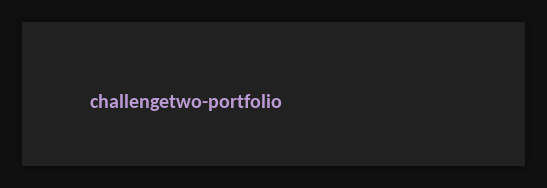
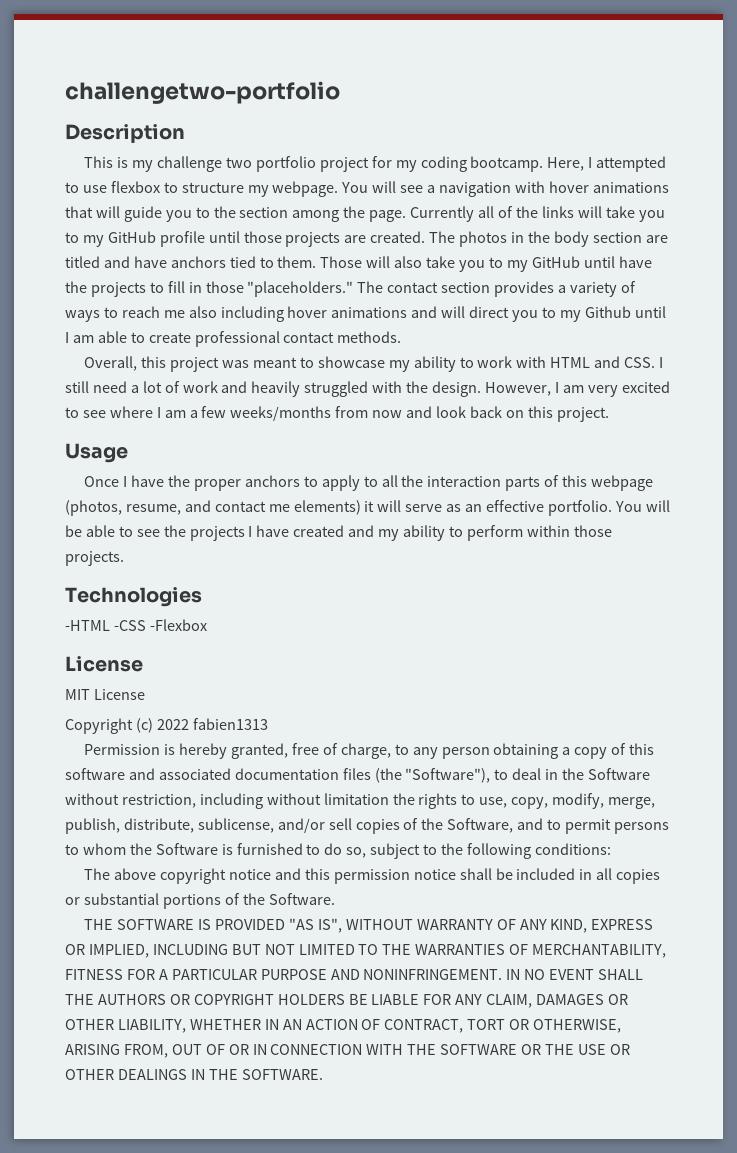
+ Description
+ This is my challenge two portfolio project for my coding bootcamp. Here, I attempted to use flexbox to structure my webpage. You will see a navigation with hover animations that will guide you to the section among the page. Currently all of the links will take you to my GitHub profile until those projects are created. The photos in the body section are titled and have anchors tied to them. Those will also take you to my GitHub until have the projects to fill in those "placeholders." The contact section provides a variety of ways to reach me also including hover animations and will direct you to my Github until I am able to create professional contact methods.
+ Overall, this project was meant to showcase my ability to work with HTML and CSS. I still need a lot of work and heavily struggled with the design. However, I am very excited to see where I am a few weeks/months from now and look back on this project.
+ Usage
+ Once I have the proper anchors to apply to all the interaction parts of this webpage (photos, resume, and contact me elements) it will serve as an effective portfolio. You will be able to see the projects I have created and my ability to perform within those projects.
+ Technologies
+ -HTML -CSS -Flexbox
+ License
+ MIT License
+ Copyright (c) 2022 fabien1313
+ Permission is hereby granted, free of charge, to any person obtaining a copy of this software and associated documentation files (the "Software"), to deal in the Software without restriction, including without limitation the rights to use, copy, modify, merge, publish, distribute, sublicense, and/or sell copies of the Software, and to permit persons to whom the Software is furnished to do so, subject to the following conditions:
+ The above copyright notice and this permission notice shall be included in all copies or substantial portions of the Software.
+ THE SOFTWARE IS PROVIDED "AS IS", WITHOUT WARRANTY OF ANY KIND, EXPRESS OR IMPLIED, INCLUDING BUT NOT LIMITED TO THE WARRANTIES OF MERCHANTABILITY, FITNESS FOR A PARTICULAR PURPOSE AND NONINFRINGEMENT. IN NO EVENT SHALL THE AUTHORS OR COPYRIGHT HOLDERS BE LIABLE FOR ANY CLAIM, DAMAGES OR OTHER LIABILITY, WHETHER IN AN ACTION OF CONTRACT, TORT OR OTHERWISE, ARISING FROM, OUT OF OR IN CONNECTION WITH THE SOFTWARE OR THE USE OR OTHER DEALINGS IN THE SOFTWARE.

